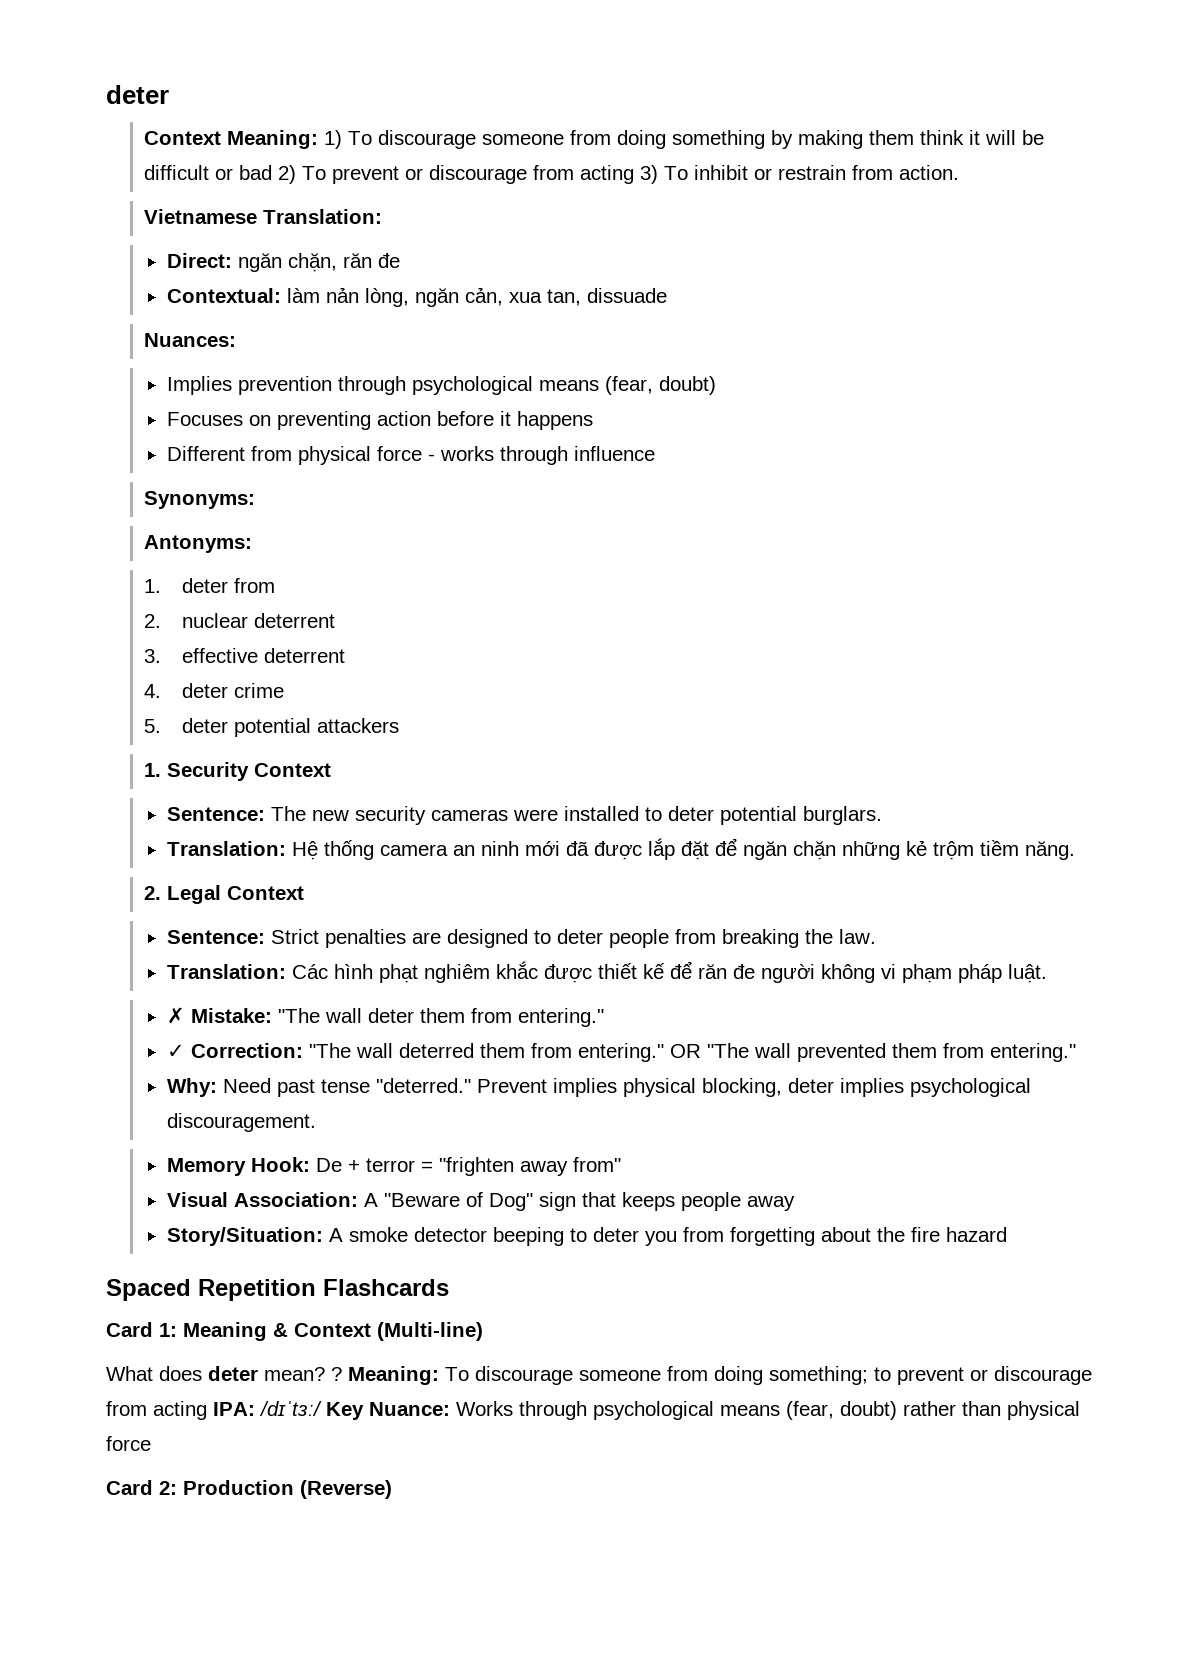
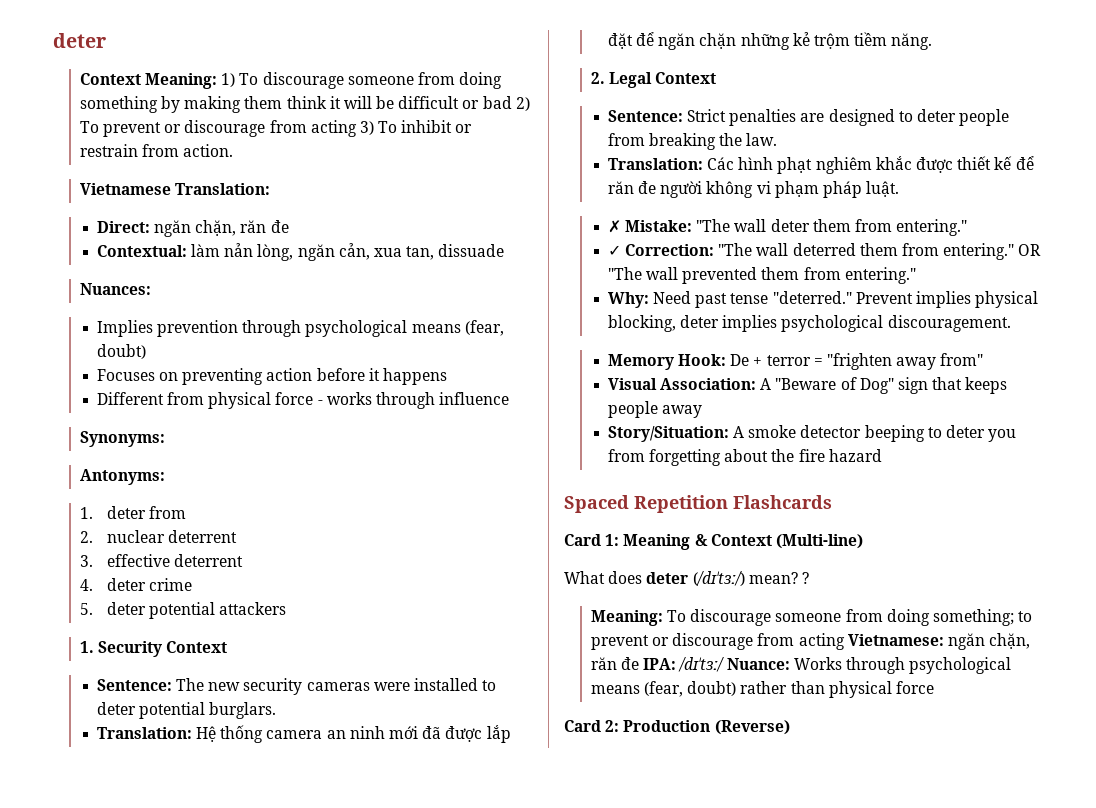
- What does deter mean?
+ What does deter (/dɪˈtɜː/) mean?
- ? Meaning: To discourage someone from doing something; to prevent or discourage from acting IPA: /dɪˈtɜː/ Key Nuance: Works through psychological means (fear, doubt) rather than physical force
+ ?
+ Meaning: To discourage someone from doing something; to prevent or discourage from acting Vietnamese: ngăn chặn, răn đe IPA: /dɪˈtɜː/ Nuance: Works through psychological means (fear, doubt) rather than physical force

